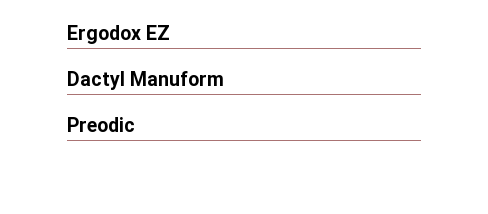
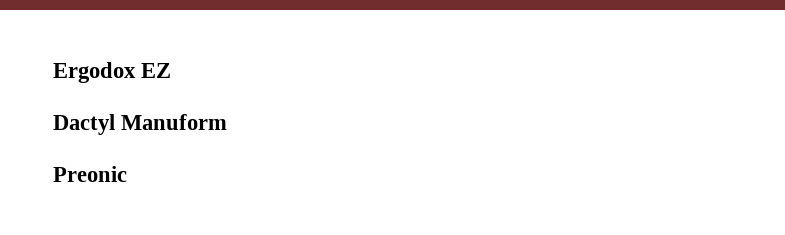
- Preodic
+ Preonic

